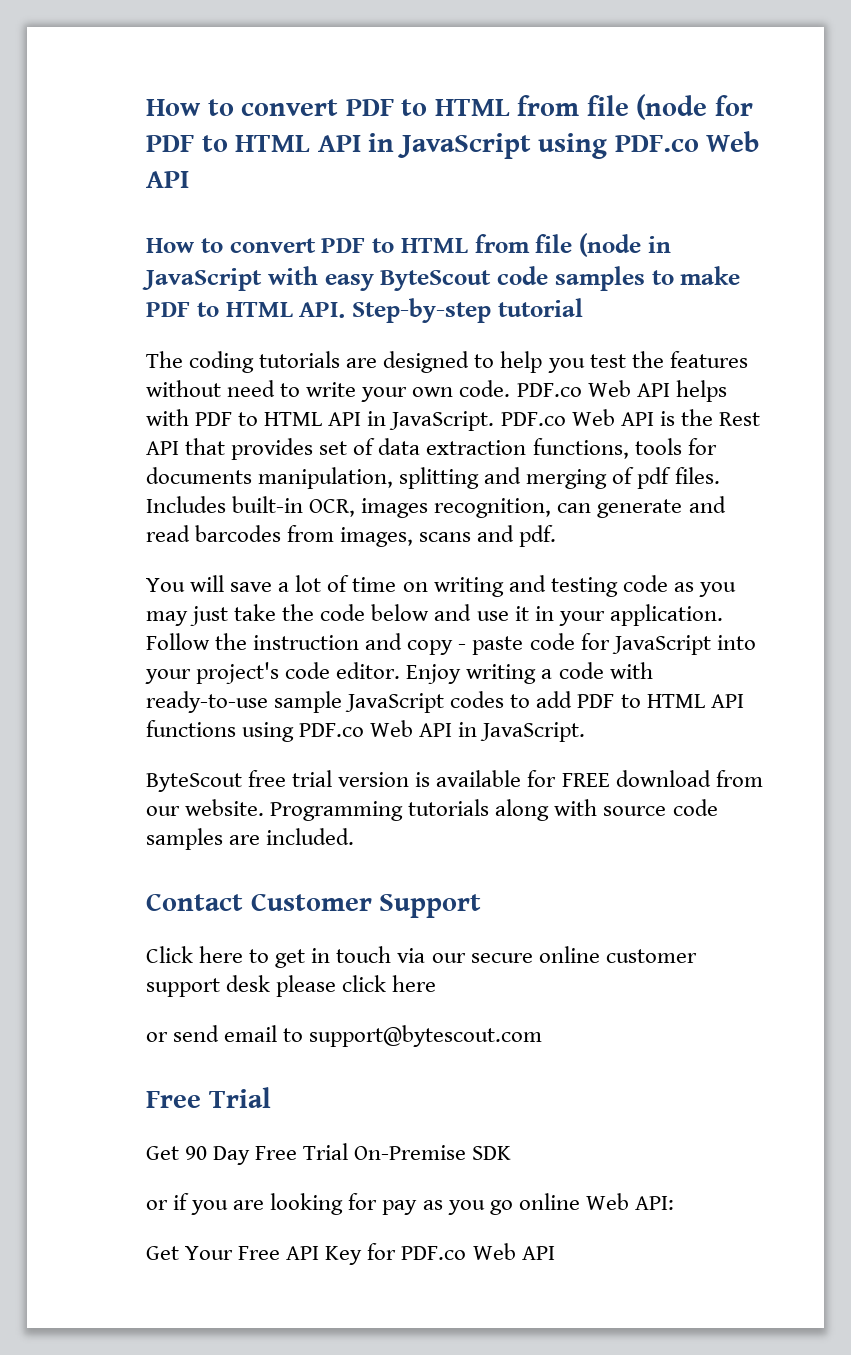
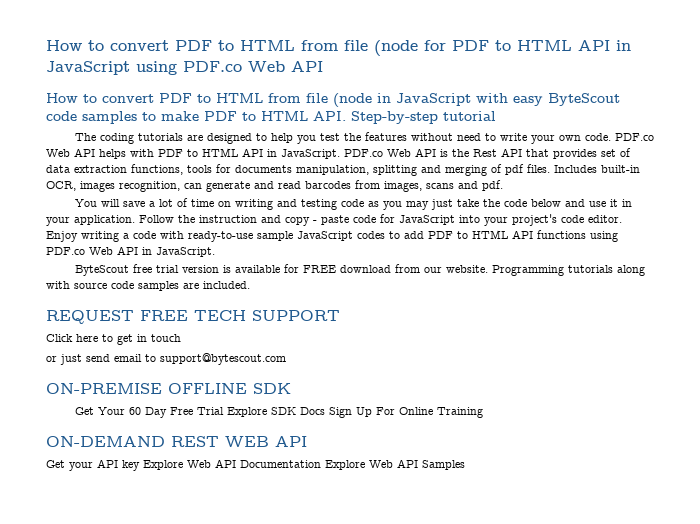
- Contact Customer Support
+ REQUEST FREE TECH SUPPORT
- Click here to get in touch via our secure online customer support desk please click here
- or send email to support@bytescout.com
- Free Trial
- Get 90 Day Free Trial On-Premise SDK
- or if you are looking for pay as you go online Web API:
- Get Your Free API Key for PDF.co Web API
+ Click here to get in touch
+ or just send email to support@bytescout.com
+ ON-PREMISE OFFLINE SDK
+ Get Your 60 Day Free Trial Explore SDK Docs Sign Up For Online Training
+ ON-DEMAND REST WEB API
+ Get your API key Explore Web API Documentation Explore Web API Samples

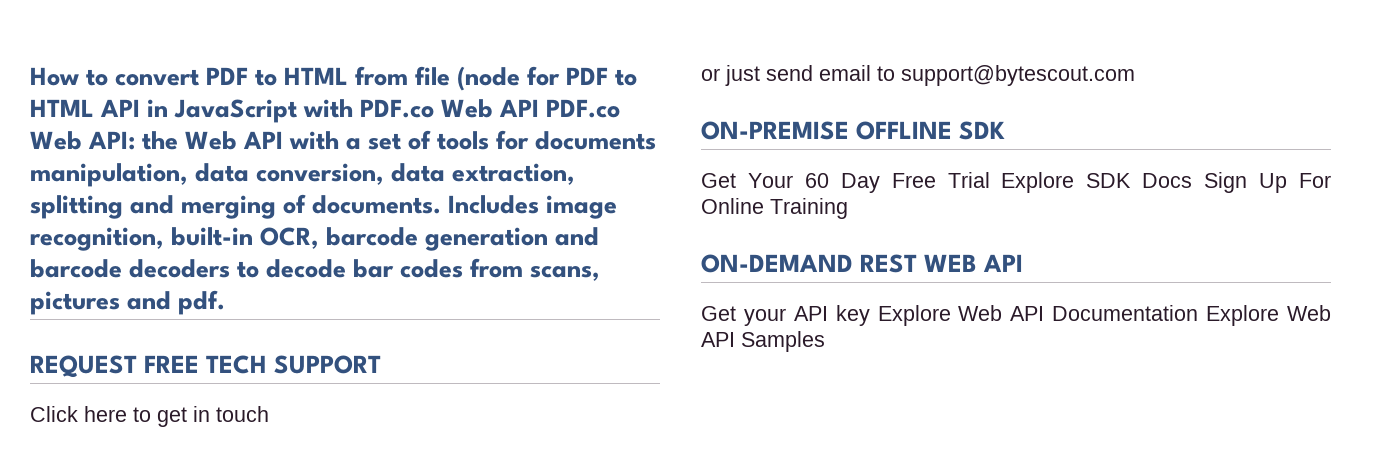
- How to convert PDF to HTML from file (node for PDF to HTML API in JavaScript using PDF.co Web API
- How to convert PDF to HTML from file (node in JavaScript with easy ByteScout code samples to make PDF to HTML API. Step-by-step tutorial
- The coding tutorials are designed to help you test the features without need to write your own code. PDF.co Web API helps with PDF to HTML API in JavaScript. PDF.co Web API is the Rest API that provides set of data extraction functions, tools for documents manipulation, splitting and merging of pdf files. Includes built-in OCR, images recognition, can generate and read barcodes from images, scans and pdf.
- You will save a lot of time on writing and testing code as you may just take the code below and use it in your application. Follow the instruction and copy - paste code for JavaScript into your project's code editor. Enjoy writing a code with ready-to-use sample JavaScript codes to add PDF to HTML API functions using PDF.co Web API in JavaScript.
- ByteScout free trial version is available for FREE download from our website. Programming tutorials along with source code samples are included.
+ How to convert PDF to HTML from file (node for PDF to HTML API in JavaScript with PDF.co Web API PDF.co Web API: the Web API with a set of tools for documents manipulation, data conversion, data extraction, splitting and merging of documents. Includes image recognition, built-in OCR, barcode generation and barcode decoders to decode bar codes from scans, pictures and pdf.

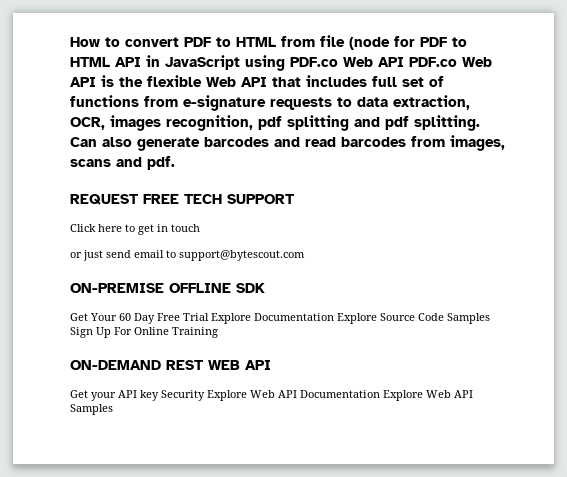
- How to convert PDF to HTML from file (node for PDF to HTML API in JavaScript with PDF.co Web API PDF.co Web API: the Web API with a set of tools for documents manipulation, data conversion, data extraction, splitting and merging of documents. Includes image recognition, built-in OCR, barcode generation and barcode decoders to decode bar codes from scans, pictures and pdf.
+ How to convert PDF to HTML from file (node for PDF to HTML API in JavaScript using PDF.co Web API PDF.co Web API is the flexible Web API that includes full set of functions from e-signature requests to data extraction, OCR, images recognition, pdf splitting and pdf splitting. Can also generate barcodes and read barcodes from images, scans and pdf.
- Get Your 60 Day Free Trial Explore SDK Docs Sign Up For Online Training
+ Get Your 60 Day Free Trial Explore Documentation Explore Source Code Samples Sign Up For Online Training
- Get your API key Explore Web API Documentation Explore Web API Samples
+ Get your API key Security Explore Web API Documentation Explore Web API Samples

